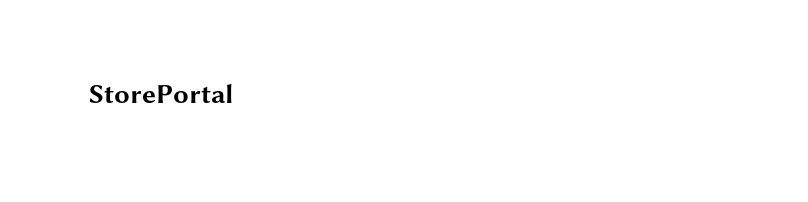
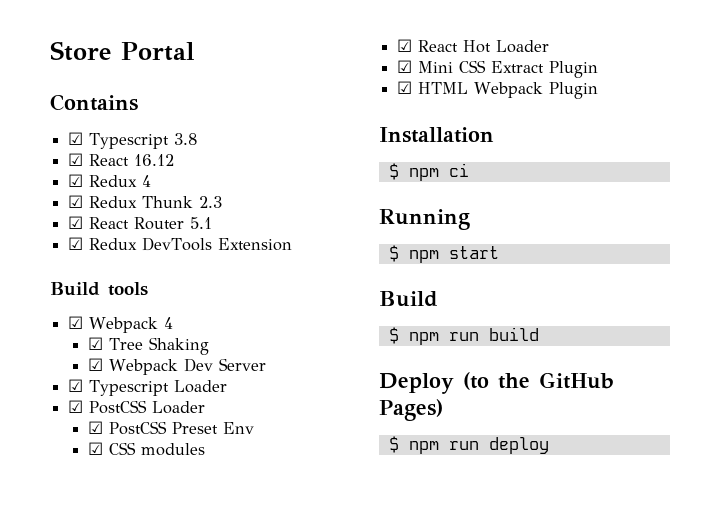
- StorePortal
+ Store Portal
+ Contains
+ ☑ Typescript 3.8
+ ☑ React 16.12
+ ☑ Redux 4
+ ☑ Redux Thunk 2.3
+ ☑ React Router 5.1
+ ☑ Redux DevTools Extension
+ Build tools
+ ☑ Webpack 4
+ ☑ Tree Shaking
+ ☑ Webpack Dev Server
+ ☑ Typescript Loader
+ ☑ PostCSS Loader
+ ☑ PostCSS Preset Env
+ ☑ CSS modules
+ ☑ React Hot Loader
+ ☑ Mini CSS Extract Plugin
+ ☑ HTML Webpack Plugin
+ Installation
+ $ npm ci
+ Running
+ $ npm start
+ Build
+ $ npm run build
+ Deploy (to the GitHub Pages)
+ $ npm run deploy

